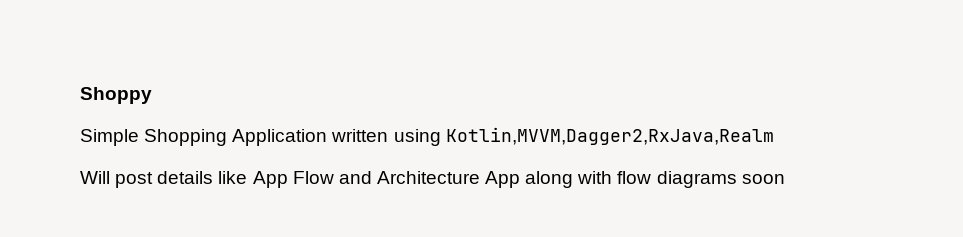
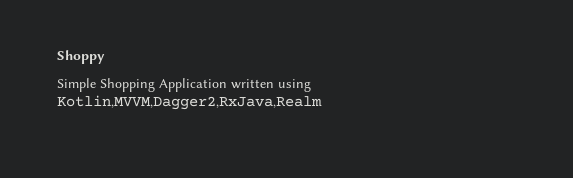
- Will post details like App Flow and Architecture App along with flow diagrams soon

